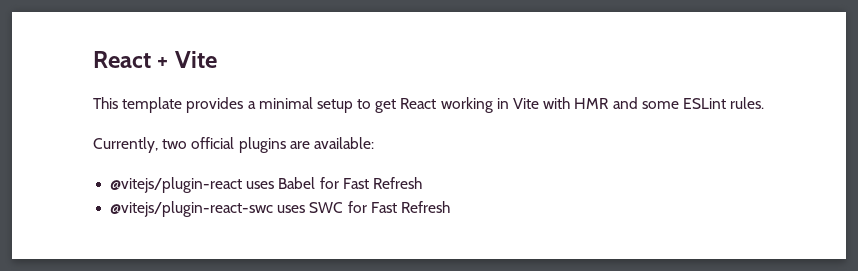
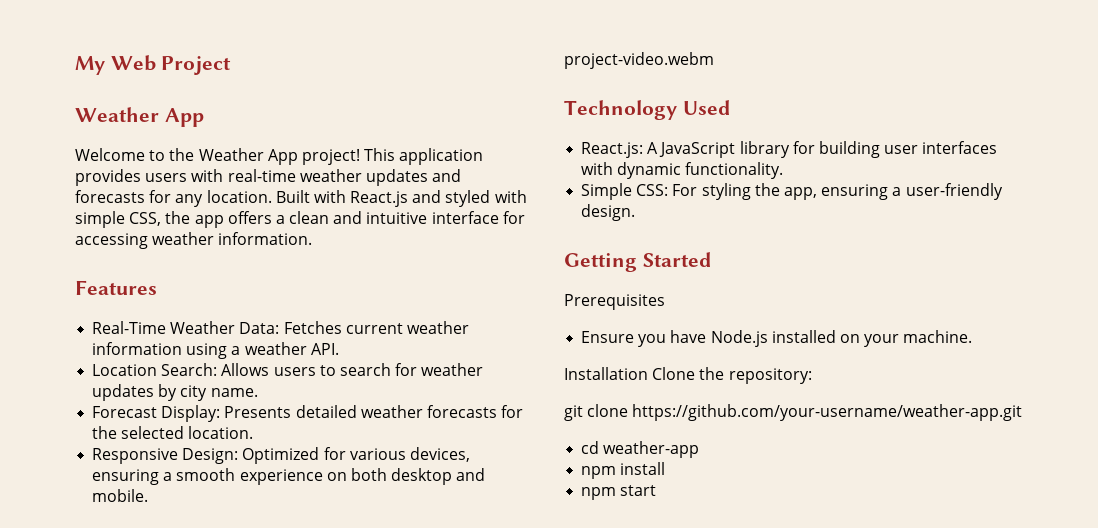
- React + Vite
- This template provides a minimal setup to get React working in Vite with HMR and some ESLint rules.
- Currently, two official plugins are available:
- @vitejs/plugin-react uses Babel for Fast Refresh
- @vitejs/plugin-react-swc uses SWC for Fast Refresh
+ My Web Project
+ Weather App
+ Welcome to the Weather App project! This application provides users with real-time weather updates and forecasts for any location. Built with React.js and styled with simple CSS, the app offers a clean and intuitive interface for accessing weather information.
+ Features
+ Real-Time Weather Data: Fetches current weather information using a weather API.
+ Location Search: Allows users to search for weather updates by city name.
+ Forecast Display: Presents detailed weather forecasts for the selected location.
+ Responsive Design: Optimized for various devices, ensuring a smooth experience on both desktop and mobile.
+ project-video.webm
+ Technology Used
+ React.js: A JavaScript library for building user interfaces with dynamic functionality.
+ Simple CSS: For styling the app, ensuring a user-friendly design.
+ Getting Started
+ Prerequisites
+ Ensure you have Node.js installed on your machine.
+ Installation Clone the repository:
+ git clone https://github.com/your-username/weather-app.git
+ cd weather-app
+ npm install
+ npm start

